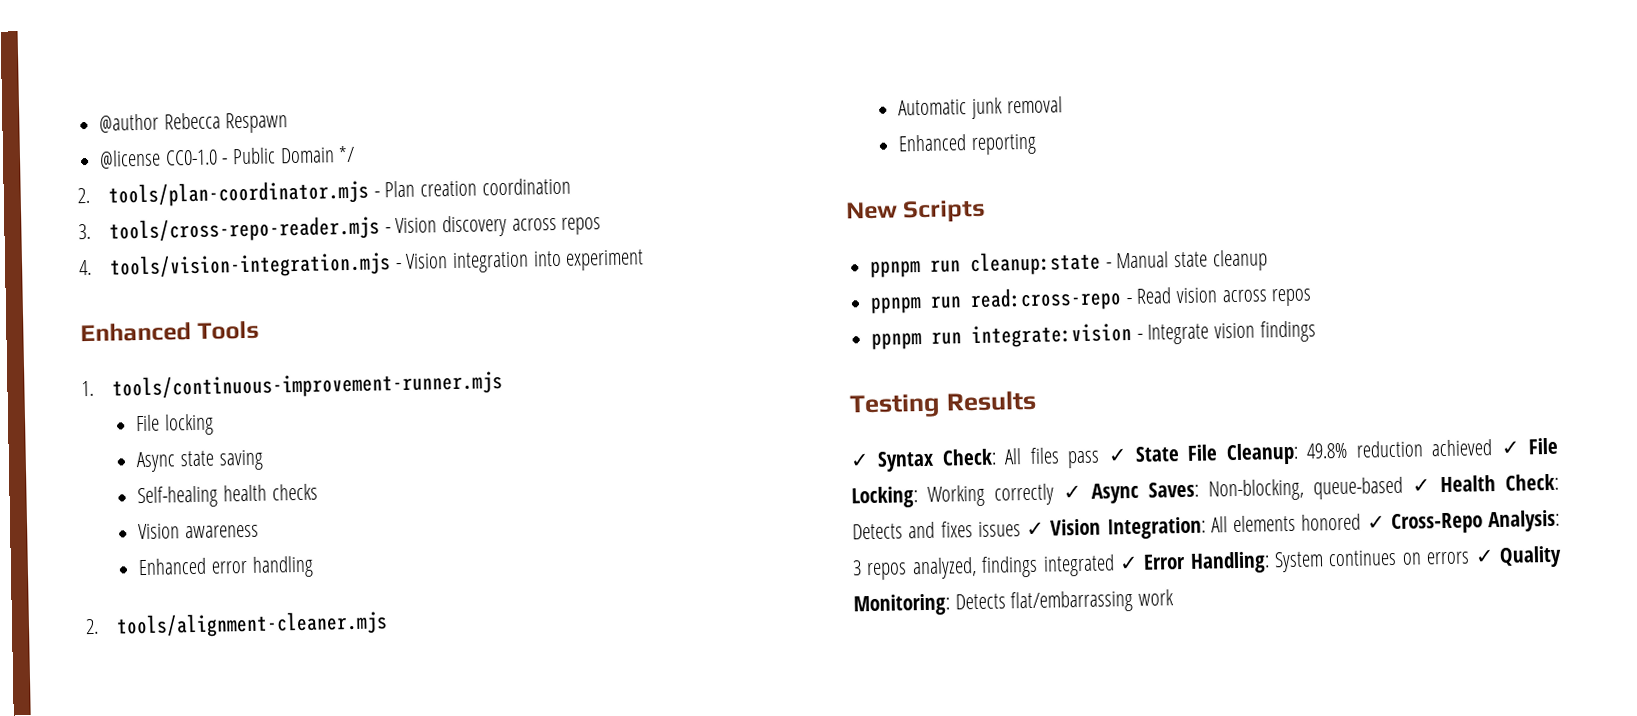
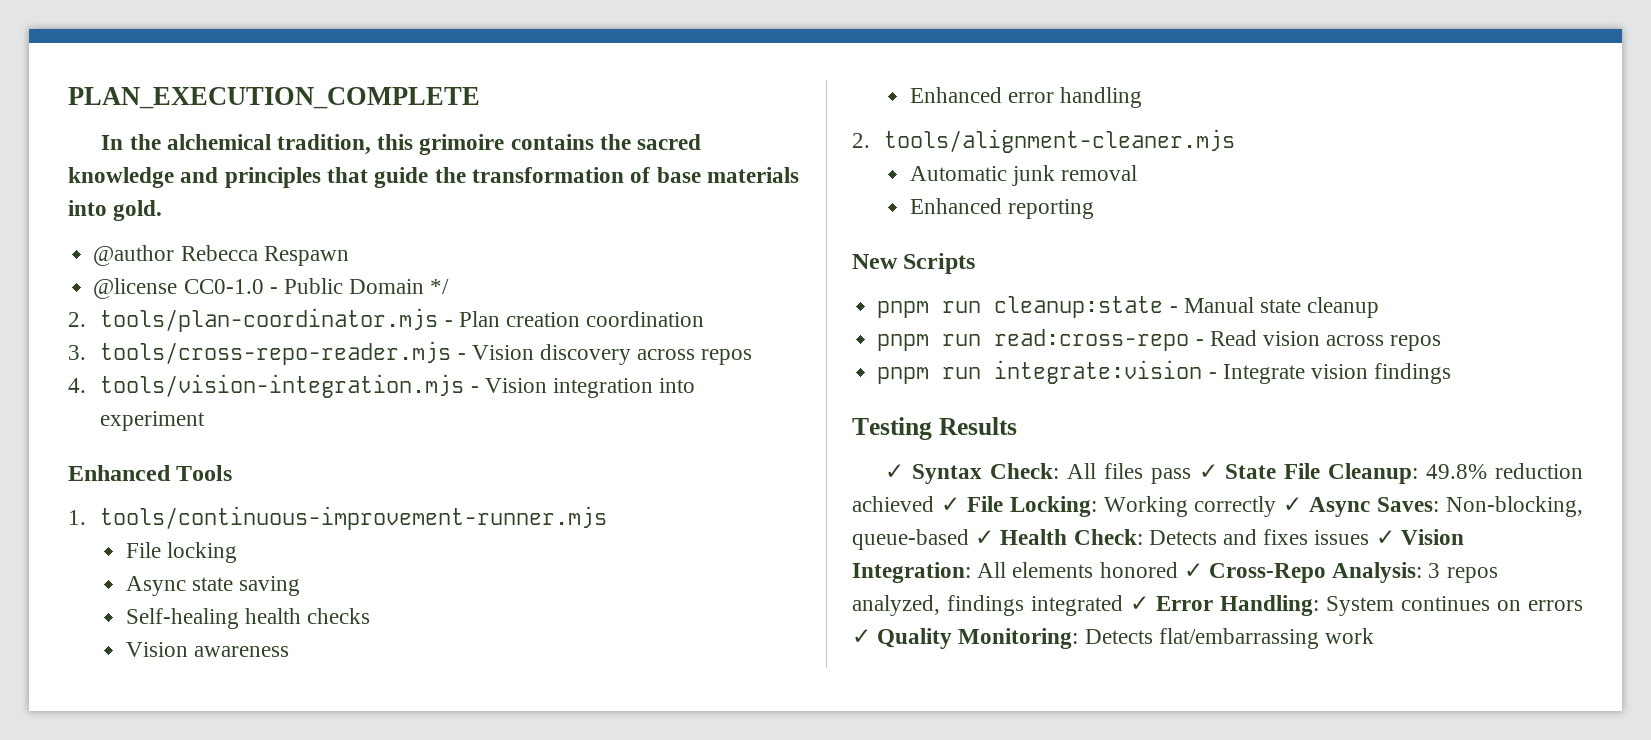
+ PLAN_EXECUTION_COMPLETE
+ In the alchemical tradition, this grimoire contains the sacred knowledge and principles that guide the transformation of base materials into gold.
- ppnpm run cleanup:state - Manual state cleanup
+ pnpm run cleanup:state - Manual state cleanup
- ppnpm run read:cross-repo - Read vision across repos
+ pnpm run read:cross-repo - Read vision across repos
- ppnpm run integrate:vision - Integrate vision findings
+ pnpm run integrate:vision - Integrate vision findings

